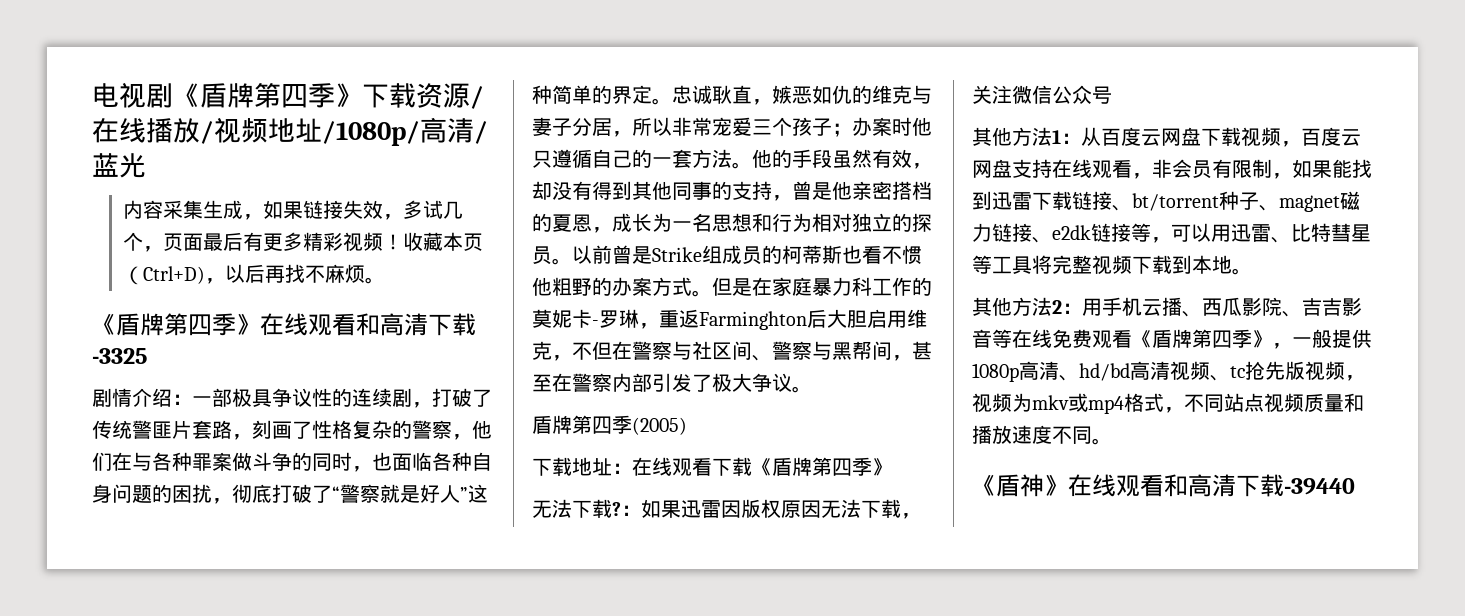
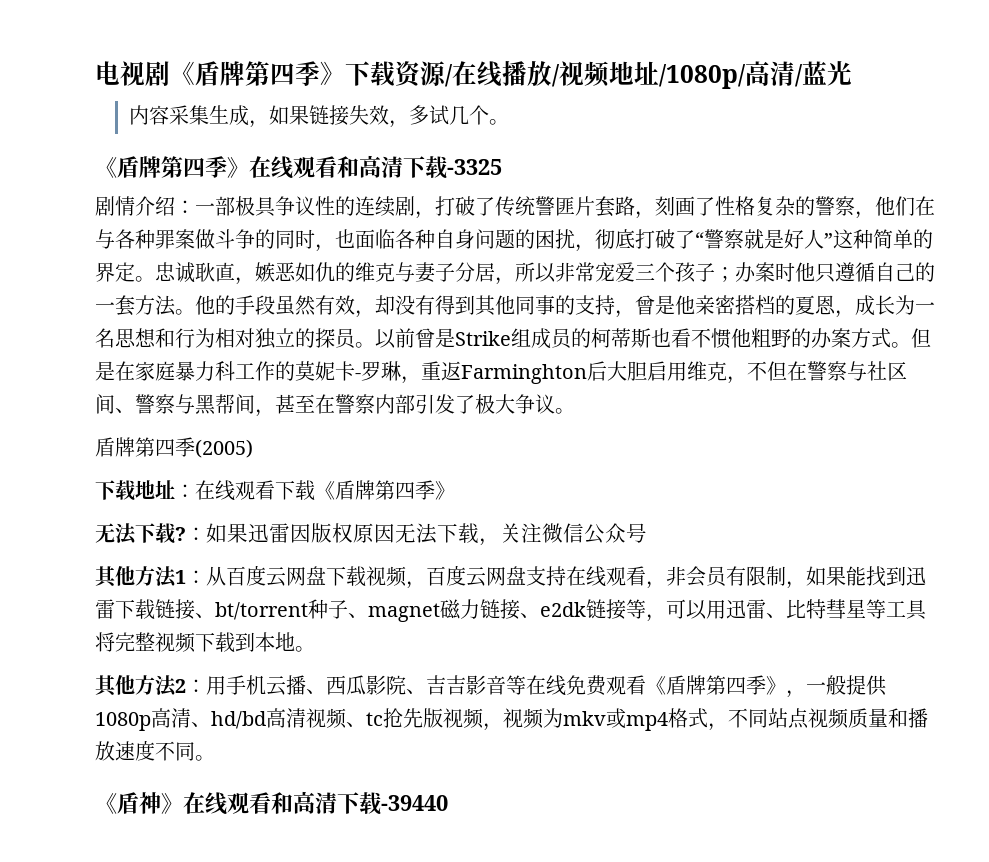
- 内容采集生成，如果链接失效，多试几个，页面最后有更多精彩视频！收藏本页（Ctrl+D)，以后再找不麻烦。
+ 内容采集生成，如果链接失效，多试几个。

